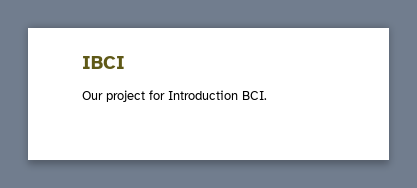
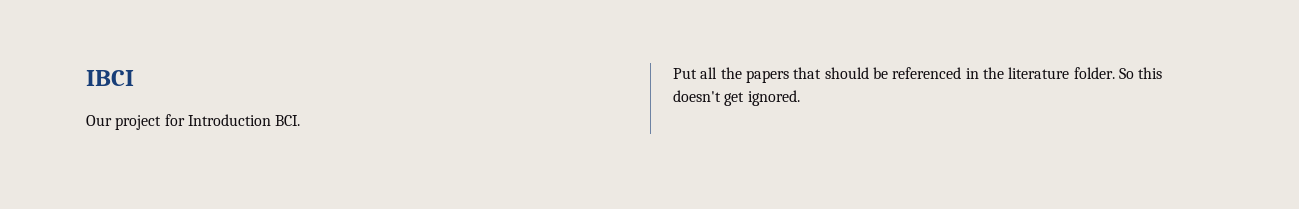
+ Put all the papers that should be referenced in the literature folder. So this doesn't get ignored.

